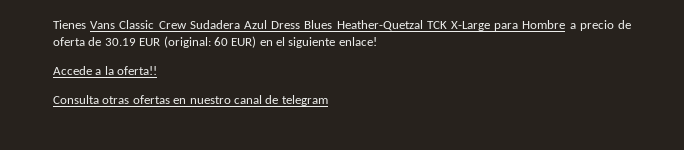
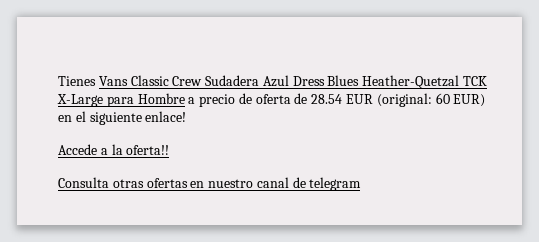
- Tienes Vans Classic Crew Sudadera Azul Dress Blues Heather-Quetzal TCK X-Large para Hombre a precio de oferta de 30.19 EUR (original: 60 EUR) en el siguiente enlace!
+ Tienes Vans Classic Crew Sudadera Azul Dress Blues Heather-Quetzal TCK X-Large para Hombre a precio de oferta de 28.54 EUR (original: 60 EUR) en el siguiente enlace!

